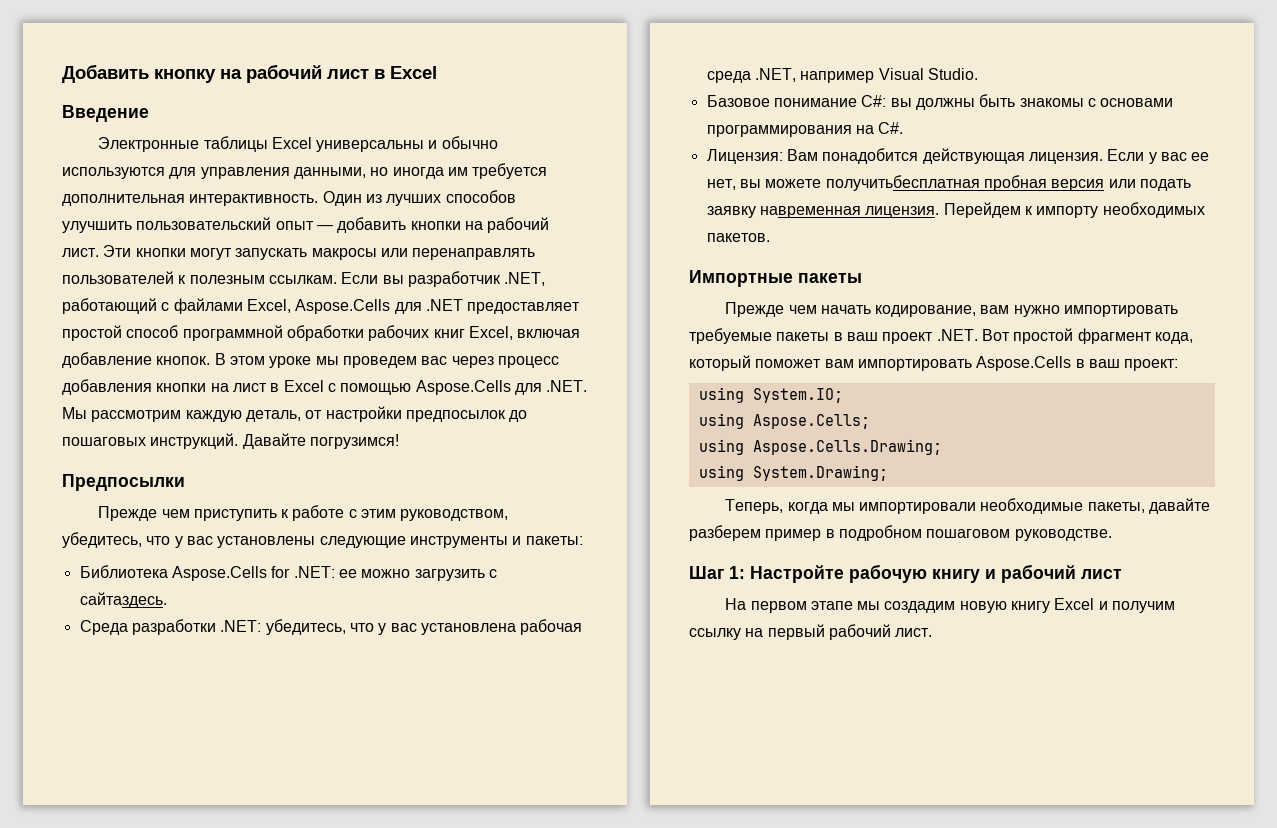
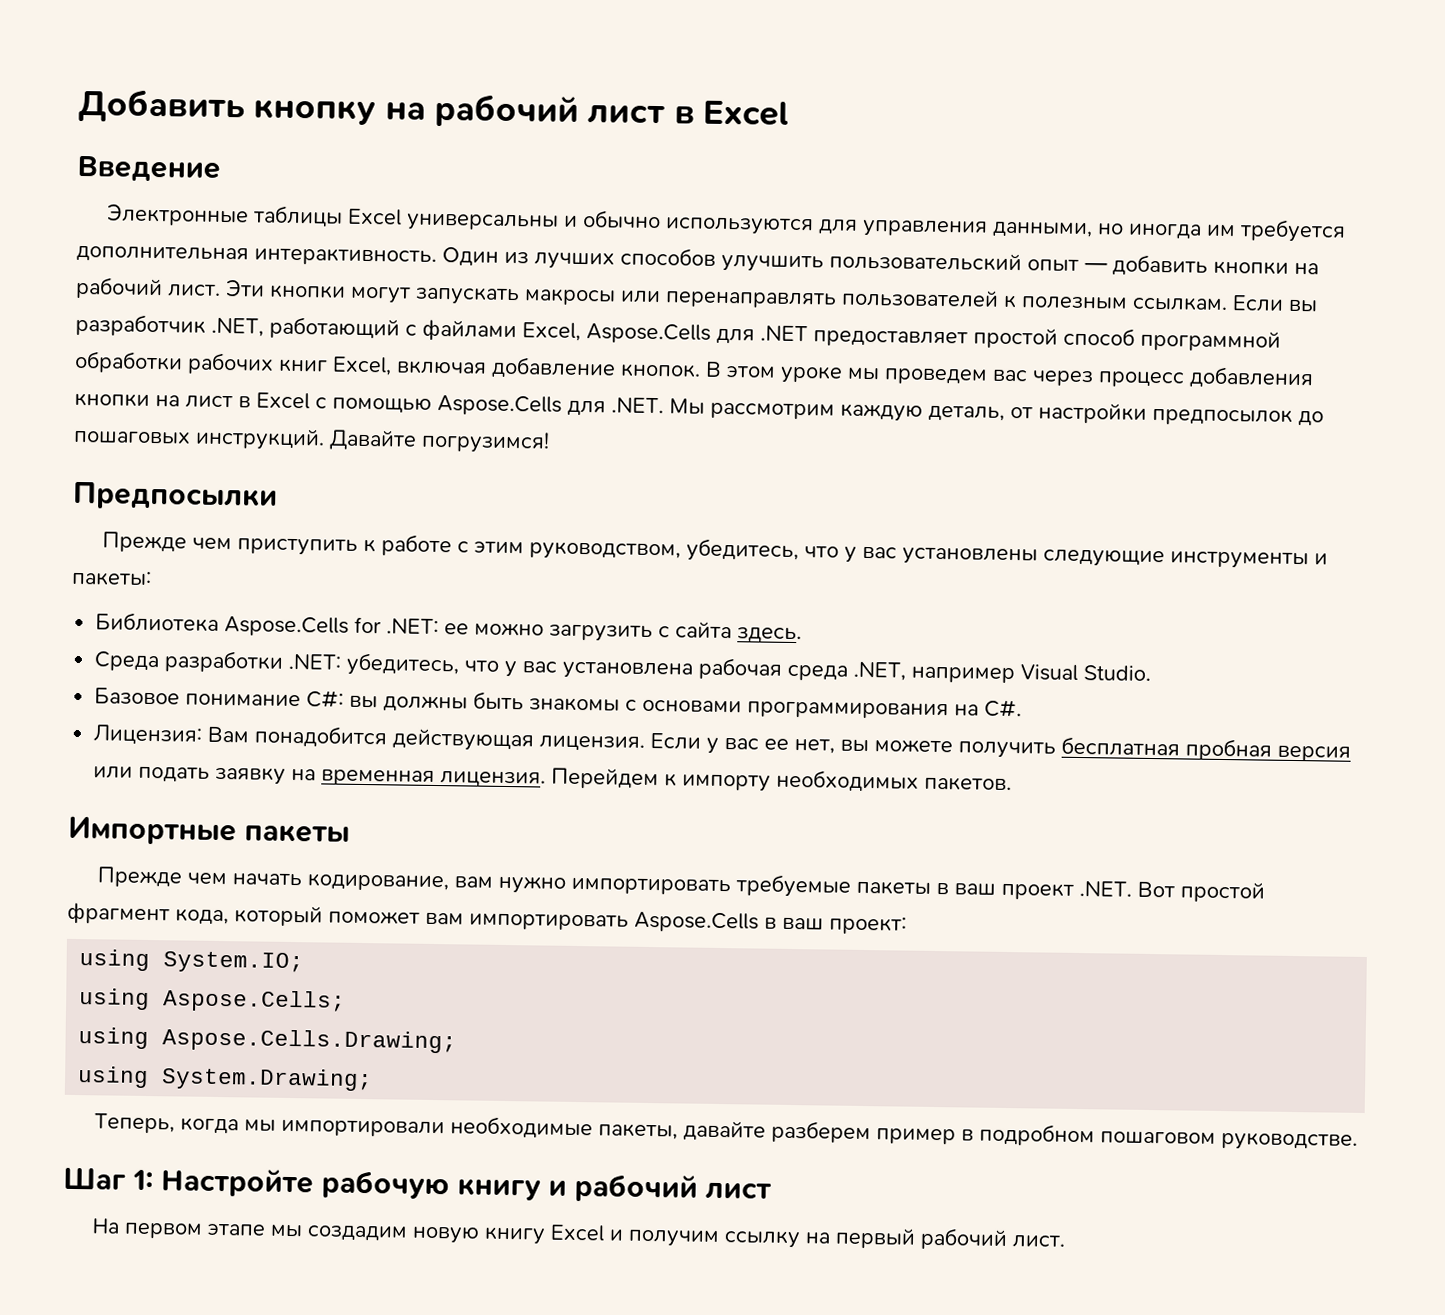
- Библиотека Aspose.Cells for .NET: ее можно загрузить с сайтаздесь.
+ Библиотека Aspose.Cells for .NET: ее можно загрузить с сайта здесь.
- Если у вас ее нет, вы можете получитьбесплатная пробная версия или подать заявку навременная лицензия.
+ Если у вас ее нет, вы можете получить бесплатная пробная версия или подать заявку на временная лицензия.

